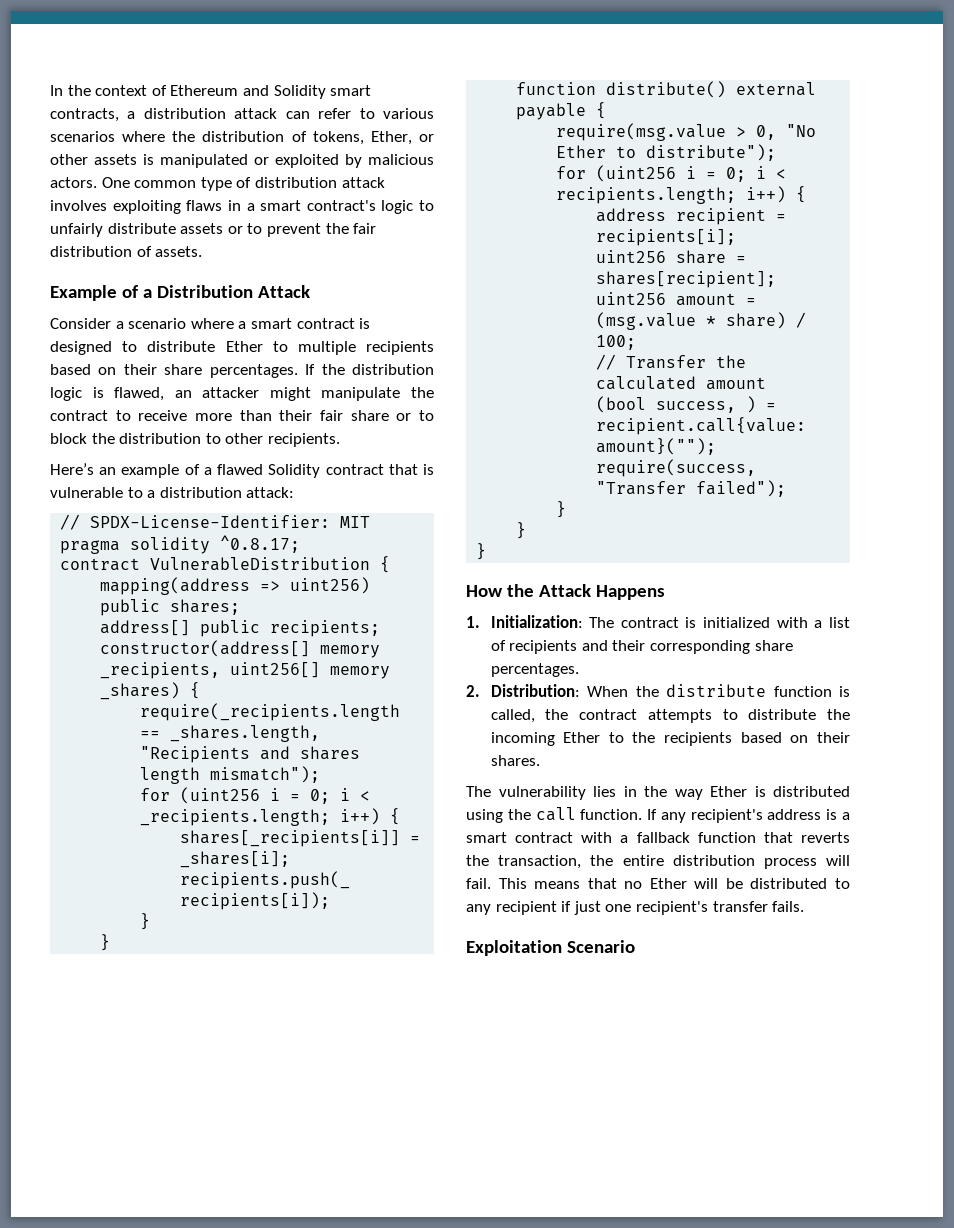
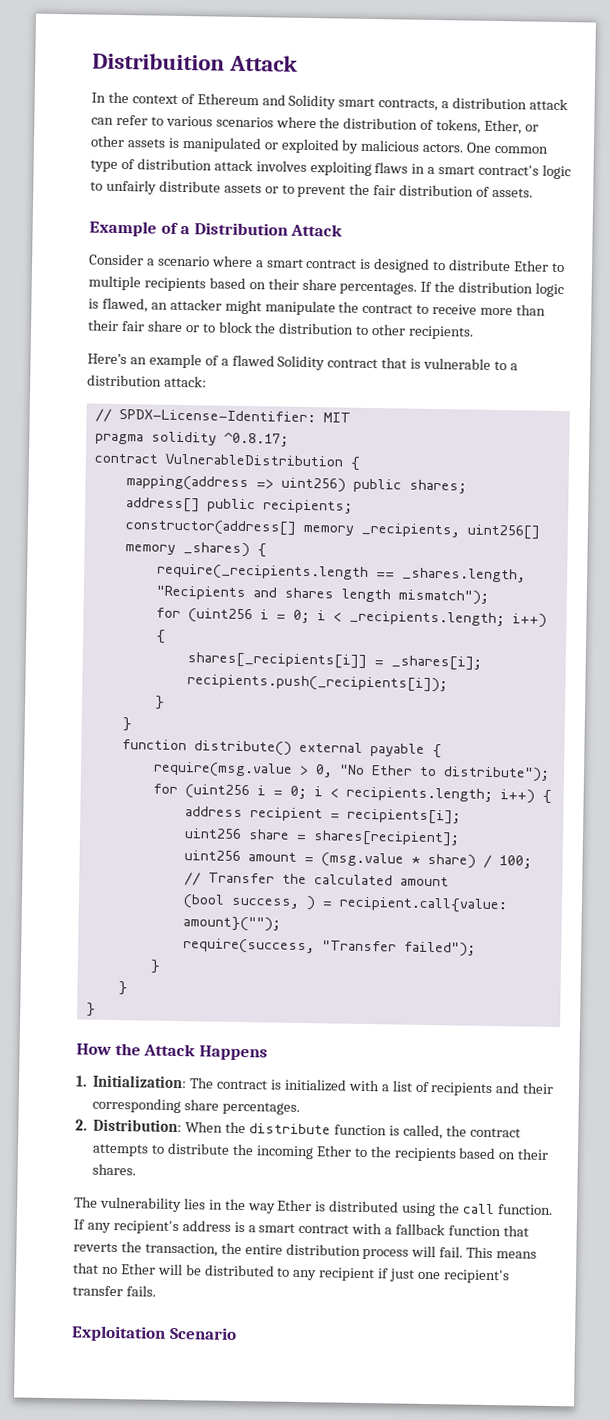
+ Distribuition Attack

